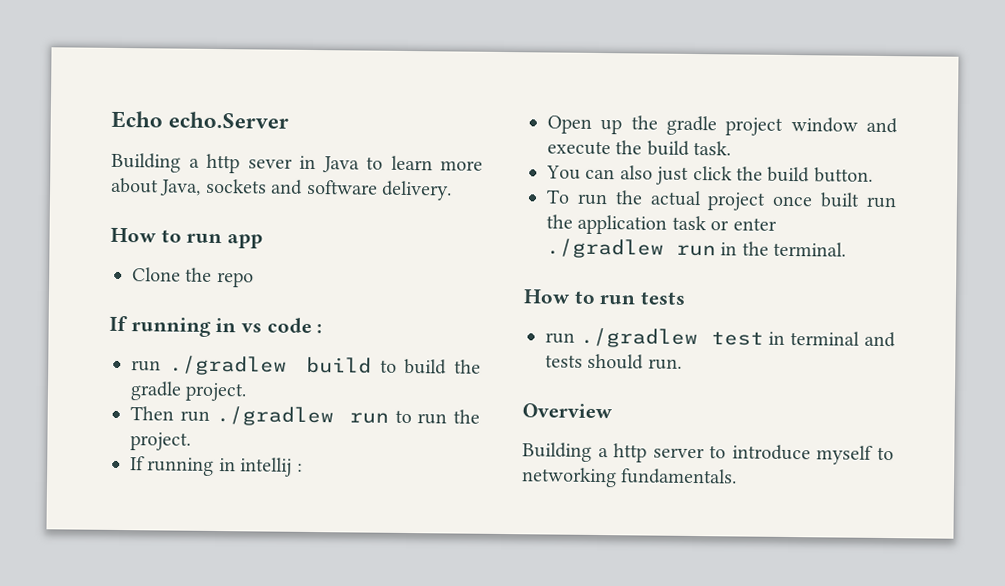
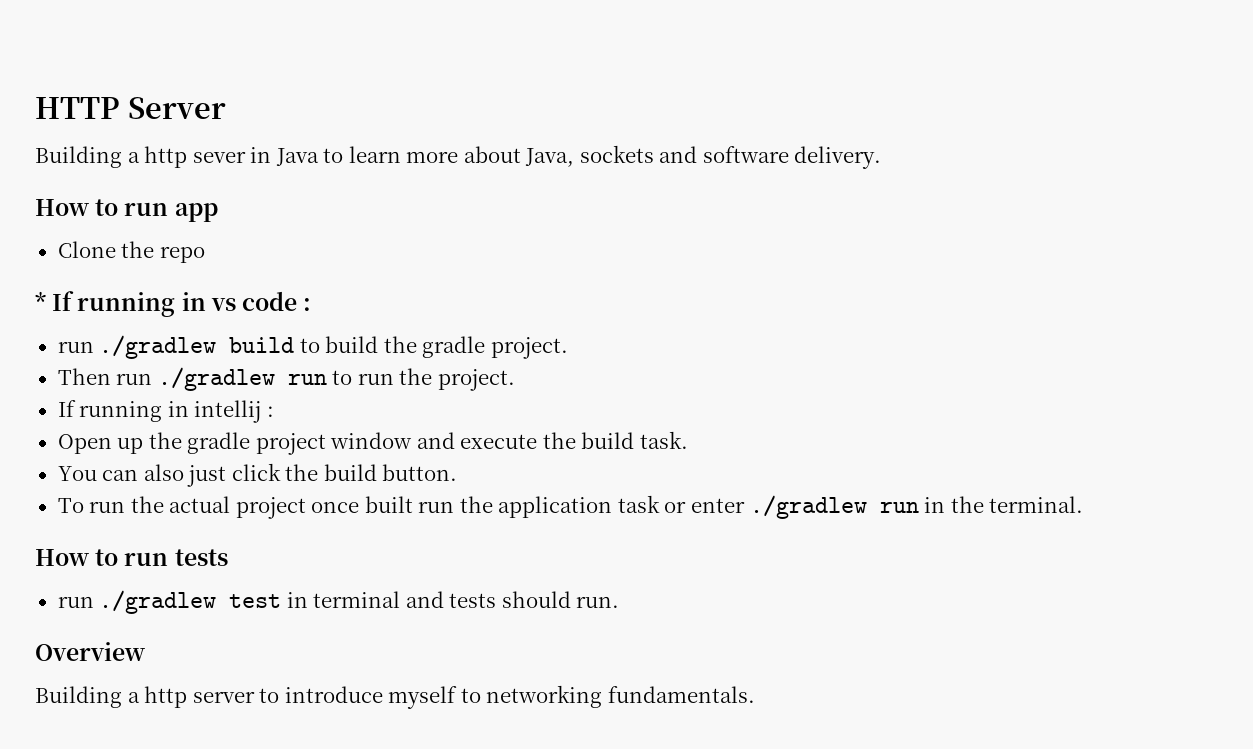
- Echo echo.Server
+ HTTP Server
- If running in vs code :
+ * If running in vs code :

